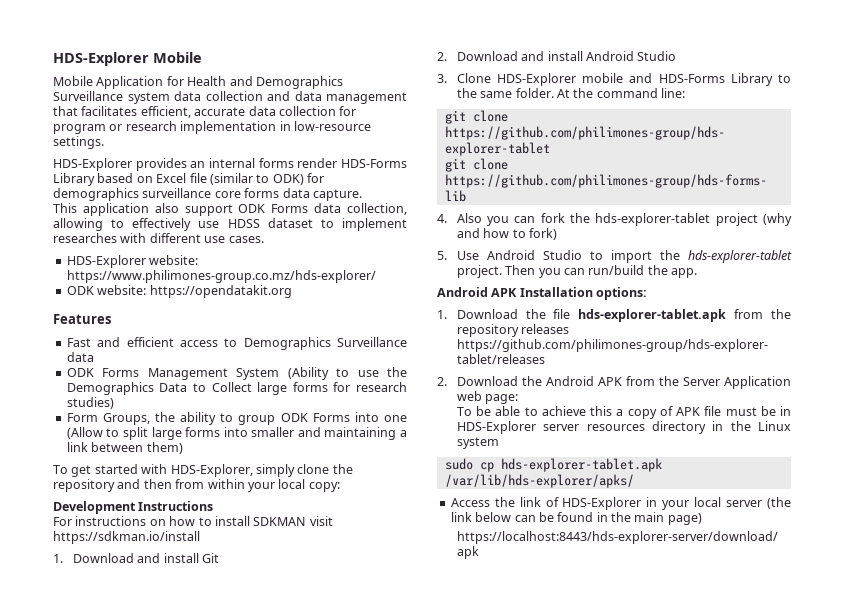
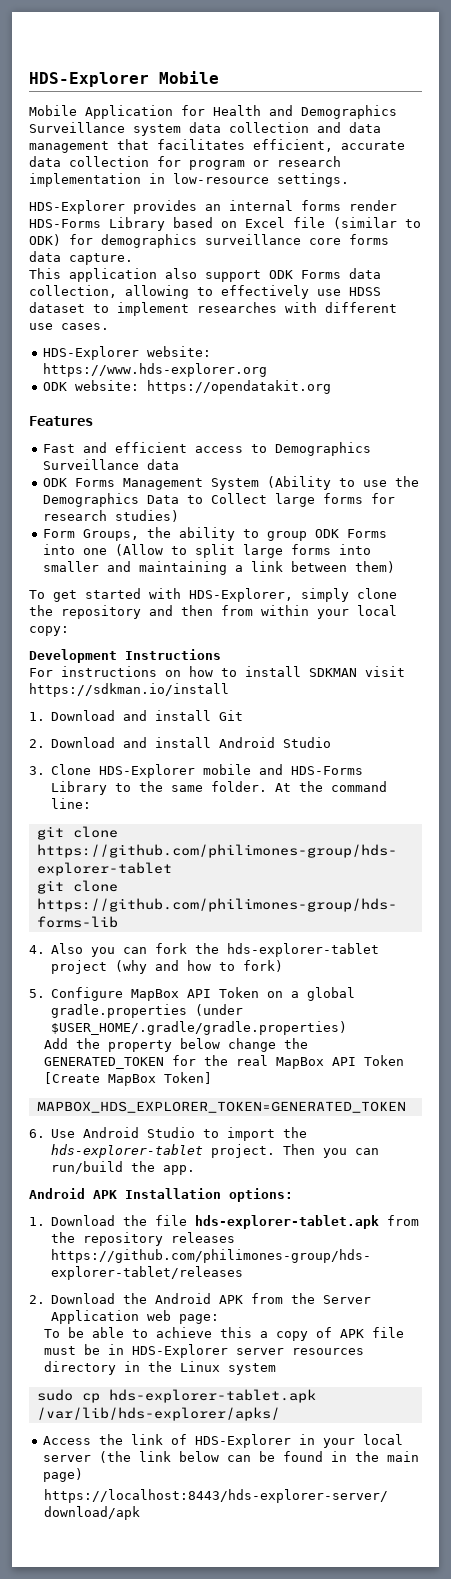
- HDS-Explorer website: https://www.philimones-group.co.mz/hds-explorer/
+ HDS-Explorer website: https://www.hds-explorer.org
- 5. Use Android Studio to import the hds-explorer-tablet project.
+ 5. Configure MapBox API Token on a global gradle.properties (under $USER_HOME/.gradle/gradle.properties)
+ Add the property below change the GENERATED_TOKEN for the real MapBox API Token [Create MapBox Token]
+ MAPBOX_HDS_EXPLORER_TOKEN=GENERATED_TOKEN
+ 6. Use Android Studio to import the hds-explorer-tablet project.

